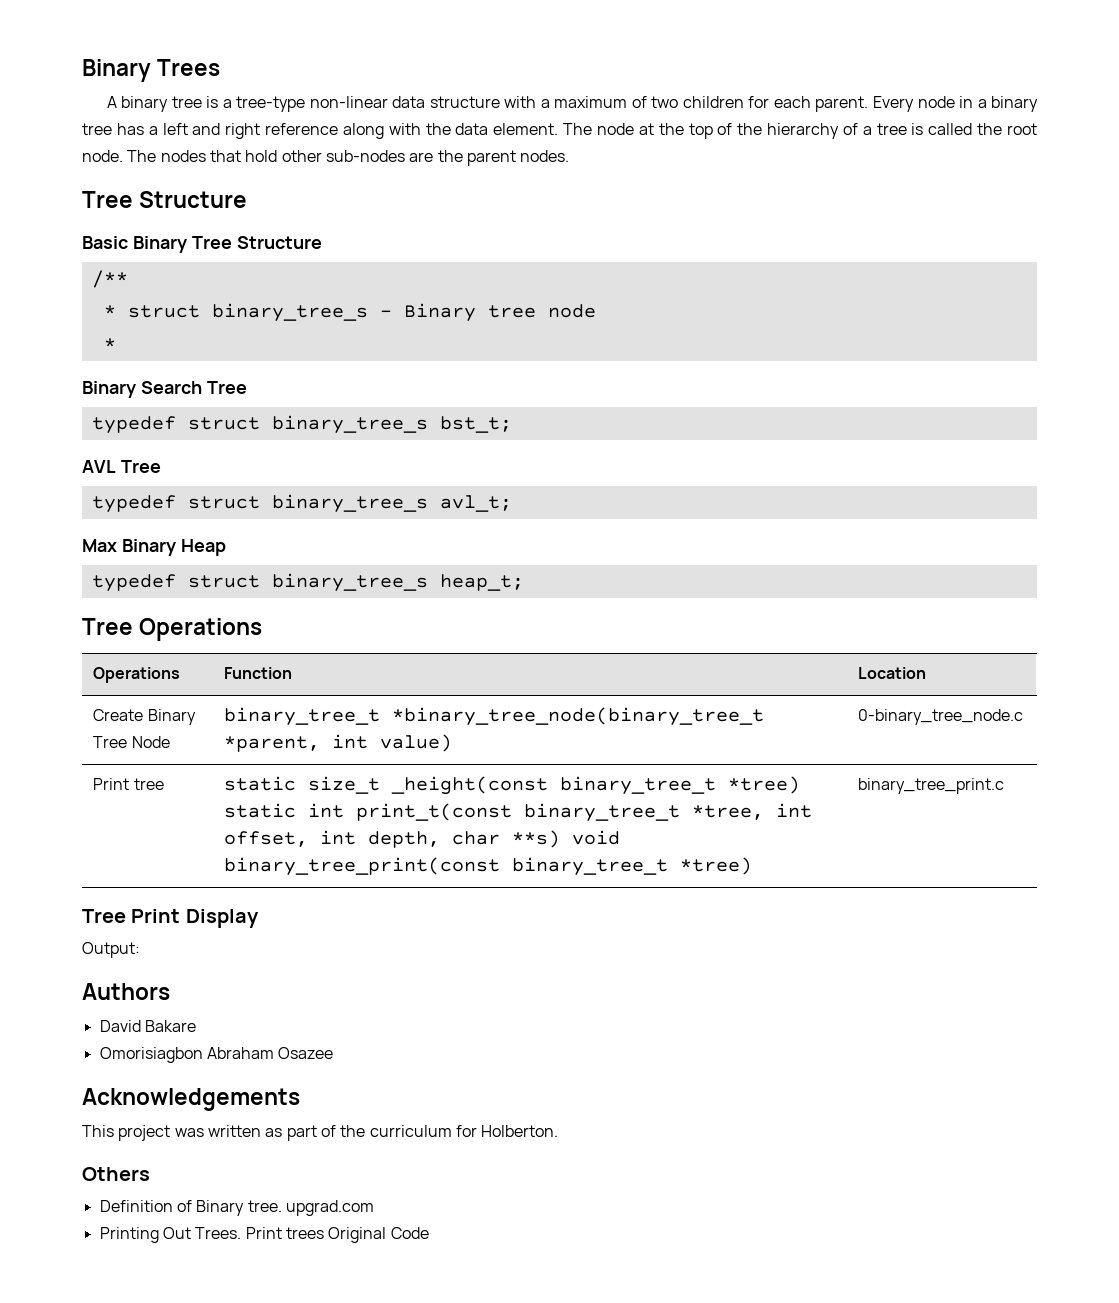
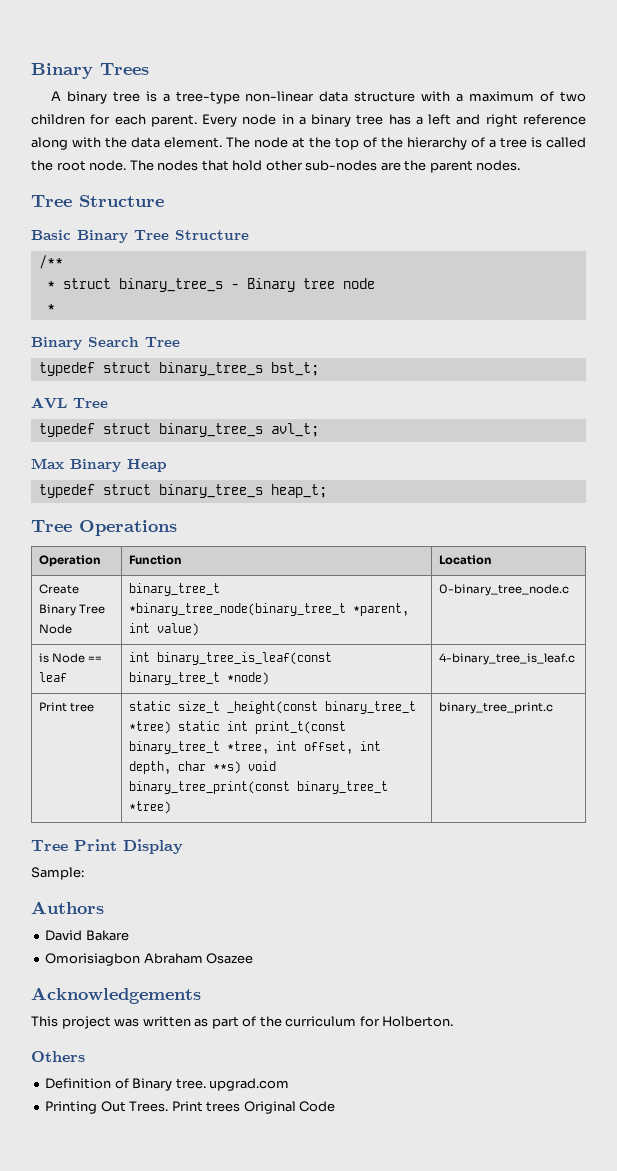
- Operations | Function | Location
+ Operation | Function | Location
+ is Node == leaf | int binary_tree_is_leaf(const binary_tree_t *node) | 4-binary_tree_is_leaf.c
- Output:
+ Sample:

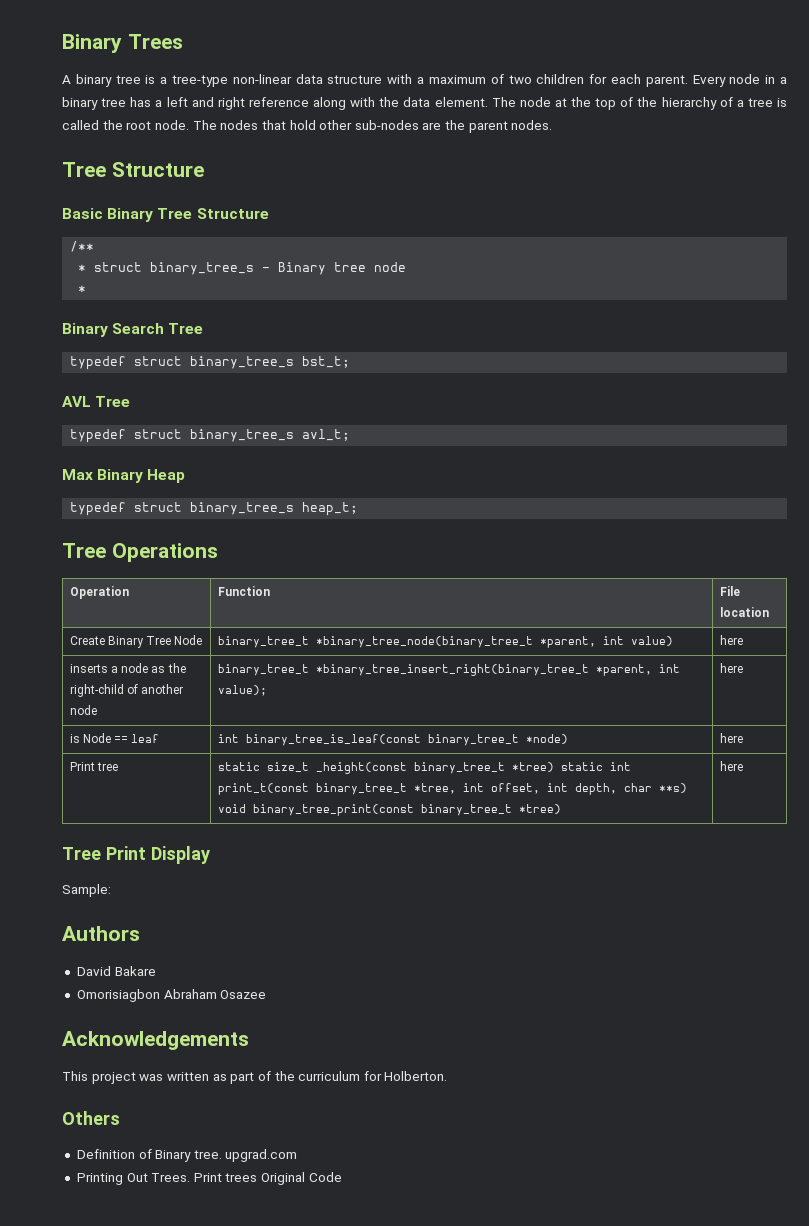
- Operation | Function | Location
+ Operation | Function | File location
- Create Binary Tree Node | binary_tree_t *binary_tree_node(binary_tree_t *parent, int value) | 0-binary_tree_node.c
+ Create Binary Tree Node | binary_tree_t *binary_tree_node(binary_tree_t *parent, int value) | here
+ inserts a node as the right-child of another node | binary_tree_t *binary_tree_insert_right(binary_tree_t *parent, int value); | here
- is Node == leaf | int binary_tree_is_leaf(const binary_tree_t *node) | 4-binary_tree_is_leaf.c
+ is Node == leaf | int binary_tree_is_leaf(const binary_tree_t *node) | here
- Print tree | static size_t _height(const binary_tree_t *tree) static int print_t(const binary_tree_t *tree, int offset, int depth, char **s) void binary_tree_print(const binary_tree_t *tree) | binary_tree_print.c
+ Print tree | static size_t _height(const binary_tree_t *tree) static int print_t(const binary_tree_t *tree, int offset, int depth, char **s) void binary_tree_print(const binary_tree_t *tree) | here

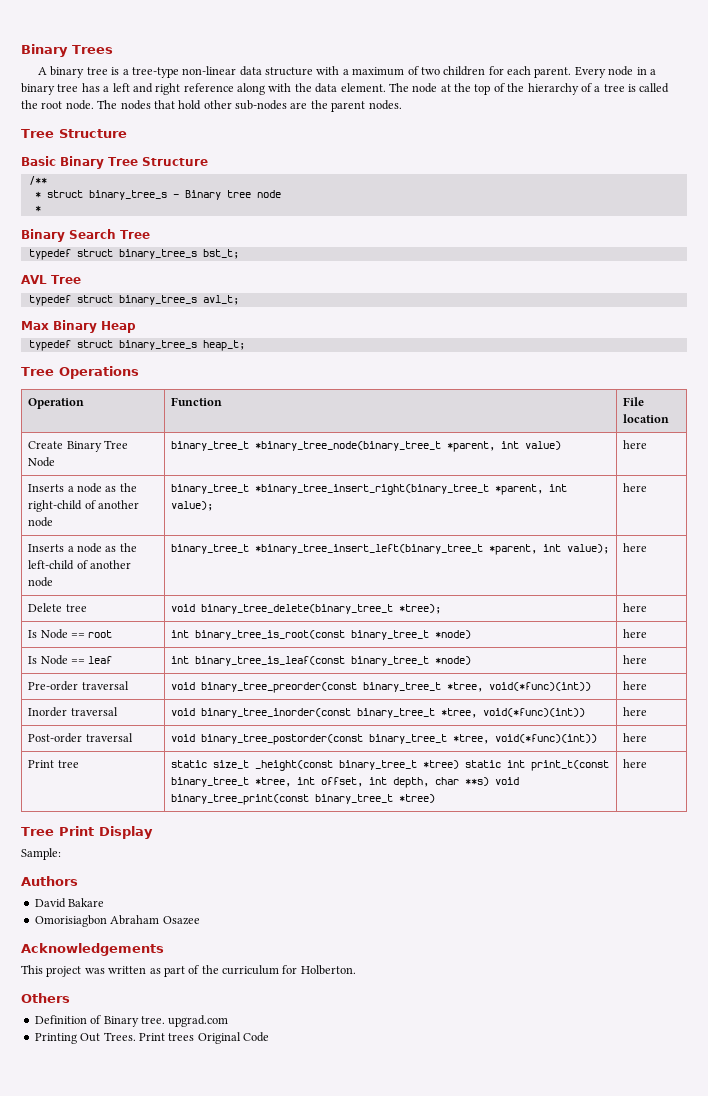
- inserts a node as the right-child of another node | binary_tree_t *binary_tree_insert_right(binary_tree_t *parent, int value); | here
+ Inserts a node as the right-child of another node | binary_tree_t *binary_tree_insert_right(binary_tree_t *parent, int value); | here
- is Node == leaf | int binary_tree_is_leaf(const binary_tree_t *node) | here
+ Inserts a node as the left-child of another node | binary_tree_t *binary_tree_insert_left(binary_tree_t *parent, int value); | here
+ Delete tree | void binary_tree_delete(binary_tree_t *tree); | here
+ Is Node == root | int binary_tree_is_root(const binary_tree_t *node) | here
+ Is Node == leaf | int binary_tree_is_leaf(const binary_tree_t *node) | here
+ Pre-order traversal | void binary_tree_preorder(const binary_tree_t *tree, void(*func)(int)) | here
+ Inorder traversal | void binary_tree_inorder(const binary_tree_t *tree, void(*func)(int)) | here
+ Post-order traversal | void binary_tree_postorder(const binary_tree_t *tree, void(*func)(int)) | here

